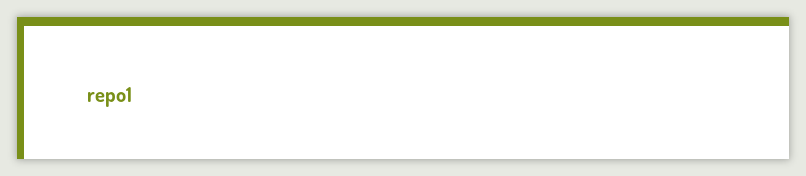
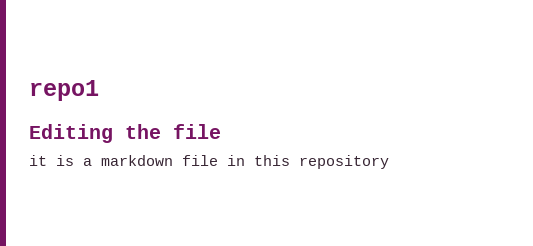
+ Editing the file
+ it is a markdown file in this repository

